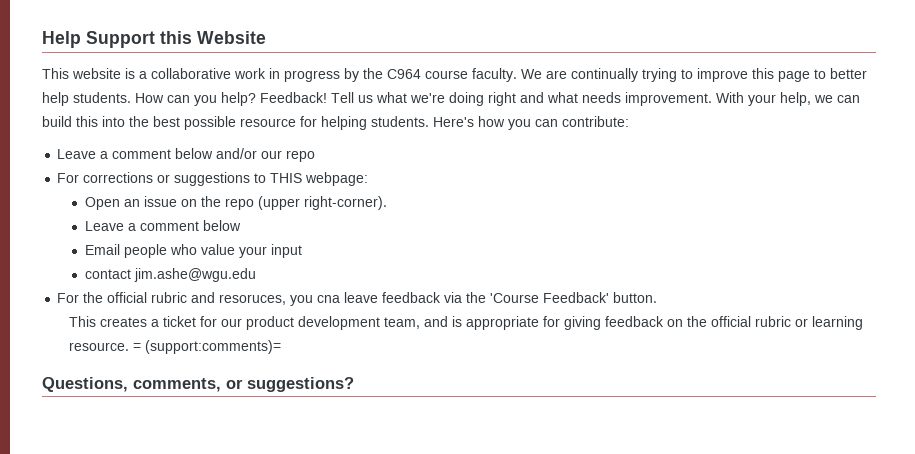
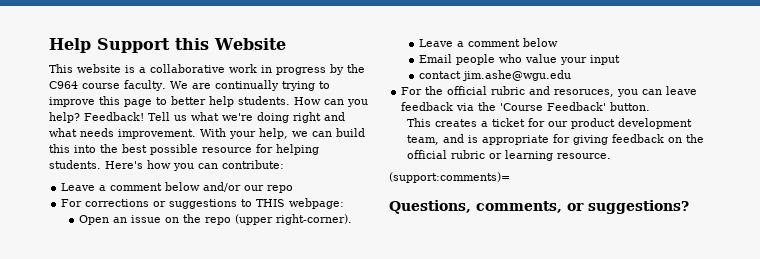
- For the official rubric and resoruces, you cna leave feedback via the 'Course Feedback' button.
+ For the official rubric and resoruces, you can leave feedback via the 'Course Feedback' button.
- This creates a ticket for our product development team, and is appropriate for giving feedback on the official rubric or learning resource. = (support:comments)=
+ This creates a ticket for our product development team, and is appropriate for giving feedback on the official rubric or learning resource.
+ (support:comments)=

